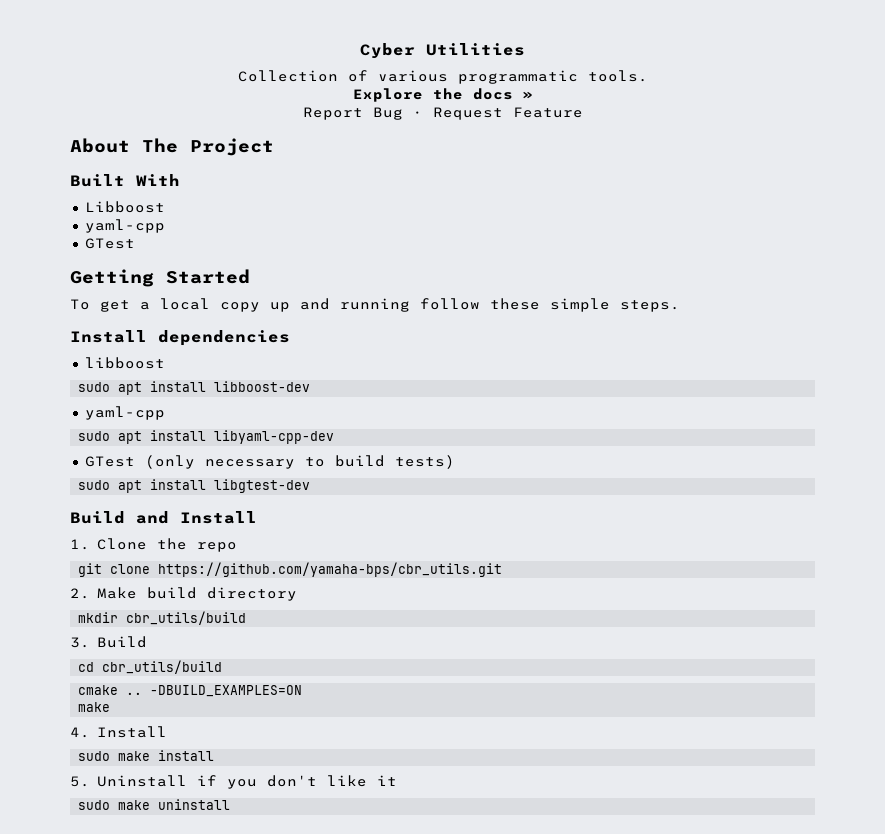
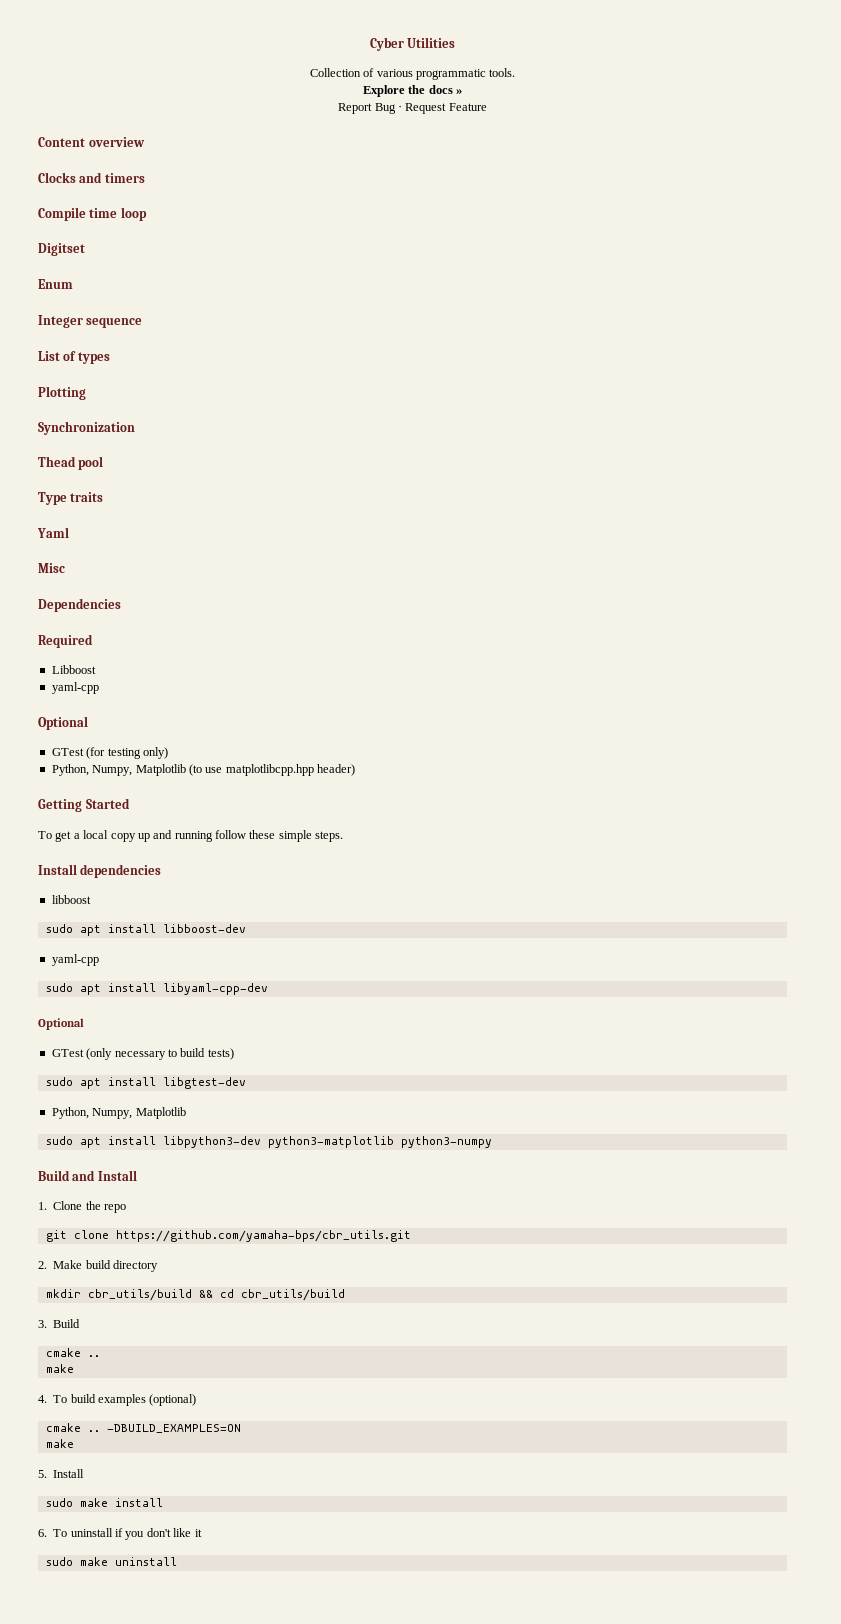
- About The Project
- Built With
+ Content overview
+ Clocks and timers
+ Compile time loop
+ Digitset
+ Enum
+ Integer sequence
+ List of types
+ Plotting
+ Synchronization
+ Thead pool
+ Type traits
+ Yaml
+ Misc
+ Dependencies
+ Required
  Libboost
  yaml-cpp
- GTest
+ Optional
+ GTest (for testing only)
+ Python, Numpy, Matplotlib (to use matplotlibcpp.hpp header)
  sudo apt install libyaml-cpp-dev
+ Optional
  sudo apt install libgtest-dev
+ Python, Numpy, Matplotlib
+ sudo apt install libpython3-dev python3-matplotlib python3-numpy
- mkdir cbr_utils/build
+ mkdir cbr_utils/build && cd cbr_utils/build
  3. Build
- cd cbr_utils/build
+ cmake ..
+ make
+ 4. To build examples (optional)
- 4. Install
+ 5. Install
- 5. Uninstall if you don't like it
+ 6. To uninstall if you don't like it

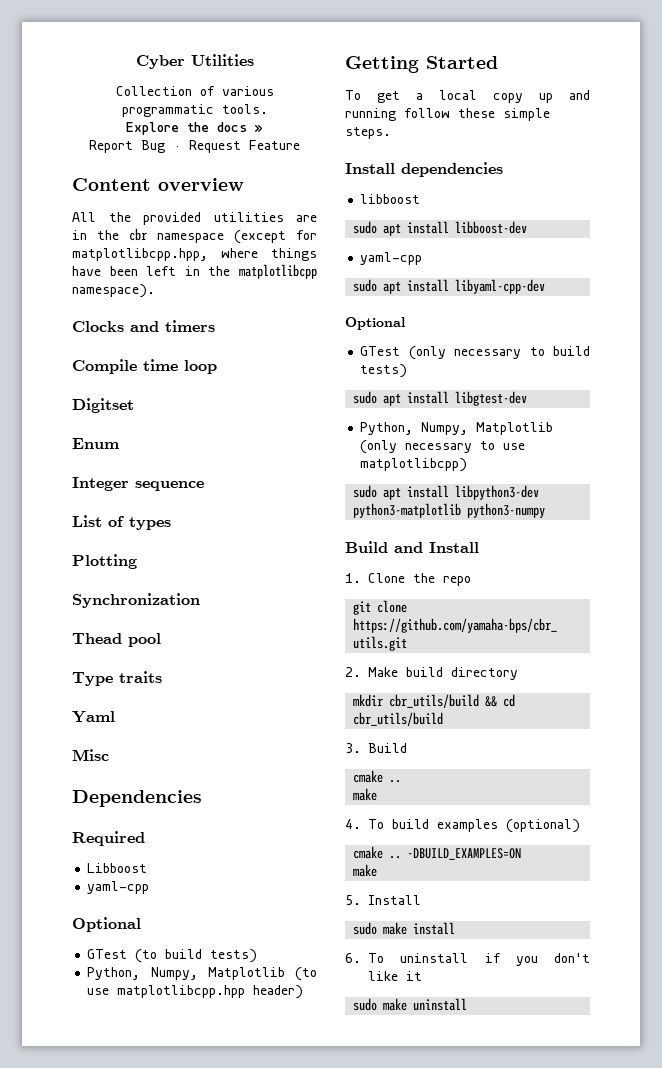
+ All the provided utilities are in the cbr namespace (except for matplotlibcpp.hpp, where things have been left in the matplotlibcpp namespace).
- GTest (for testing only)
+ GTest (to build tests)
  sudo apt install libgtest-dev
- Python, Numpy, Matplotlib
+ Python, Numpy, Matplotlib (only necessary to use matplotlibcpp)

